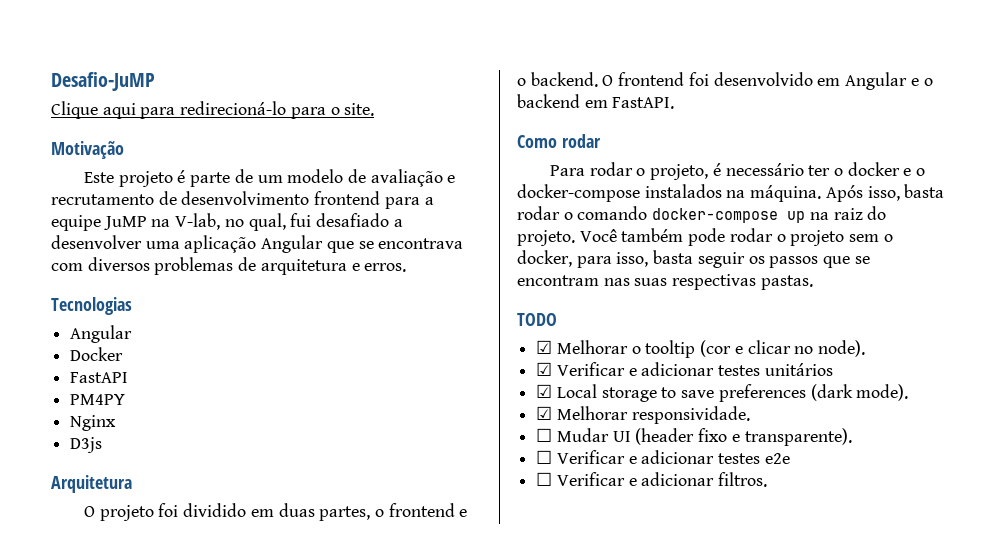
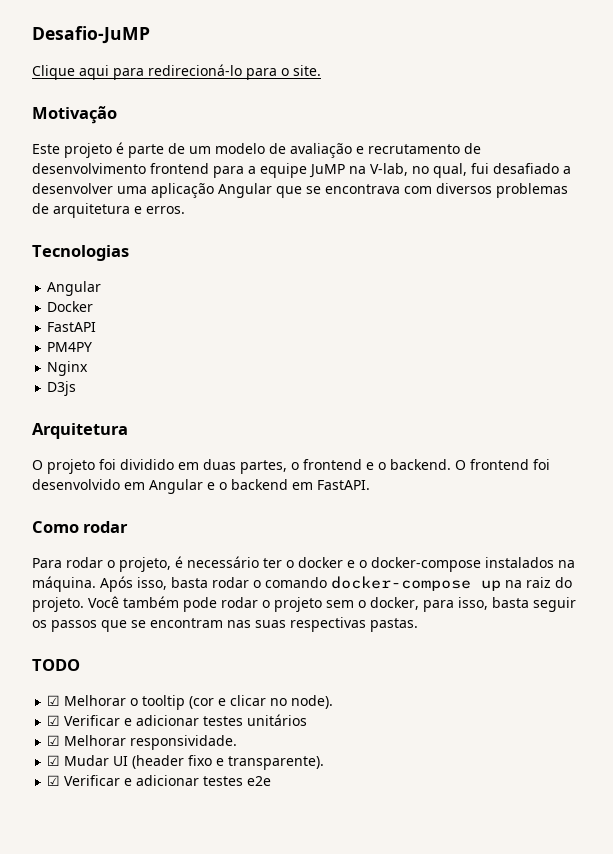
- ☑ Local storage to save preferences (dark mode).
- ☐ Mudar UI (header fixo e transparente).
+ ☑ Mudar UI (header fixo e transparente).
- ☐ Verificar e adicionar testes e2e
+ ☑ Verificar e adicionar testes e2e
- ☐ Verificar e adicionar filtros.

